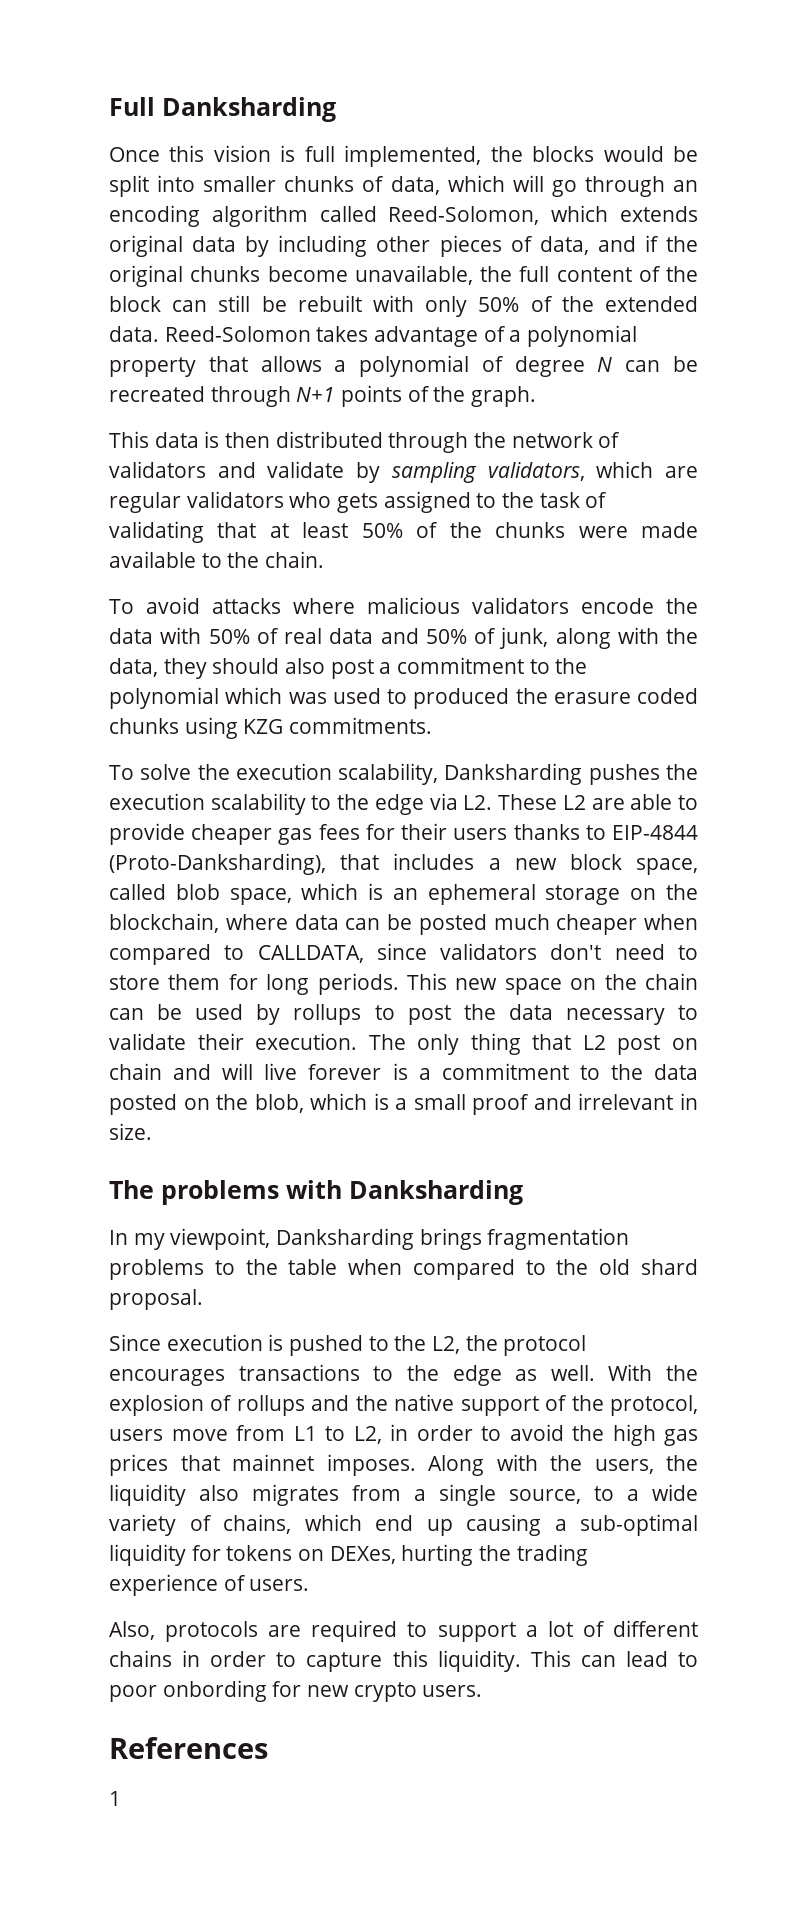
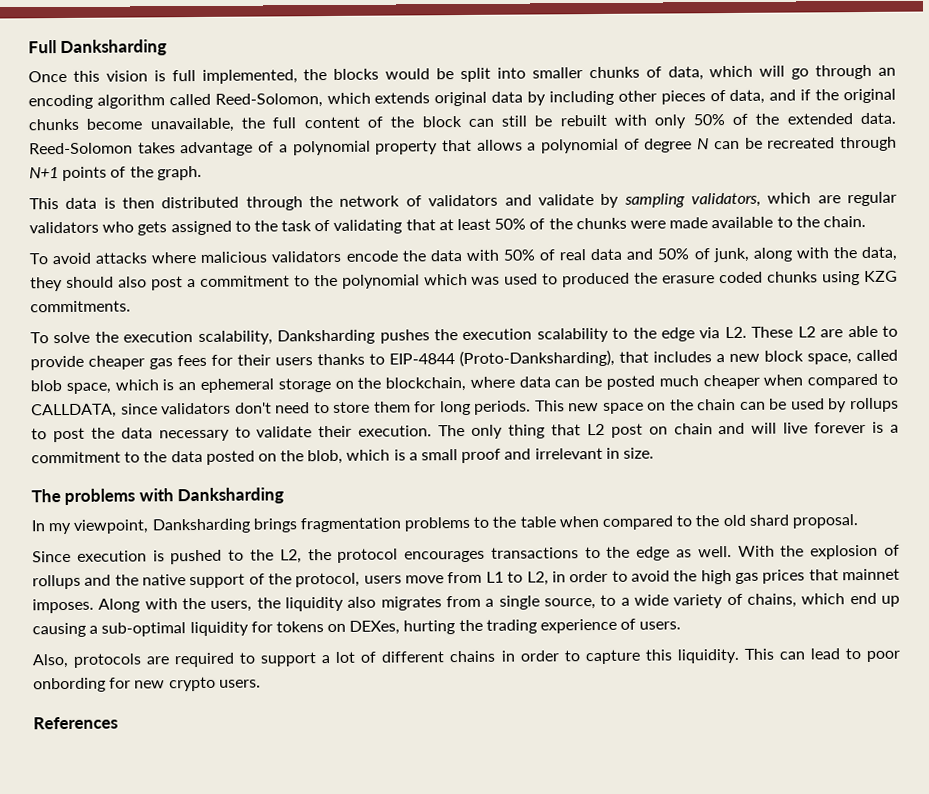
- 1

